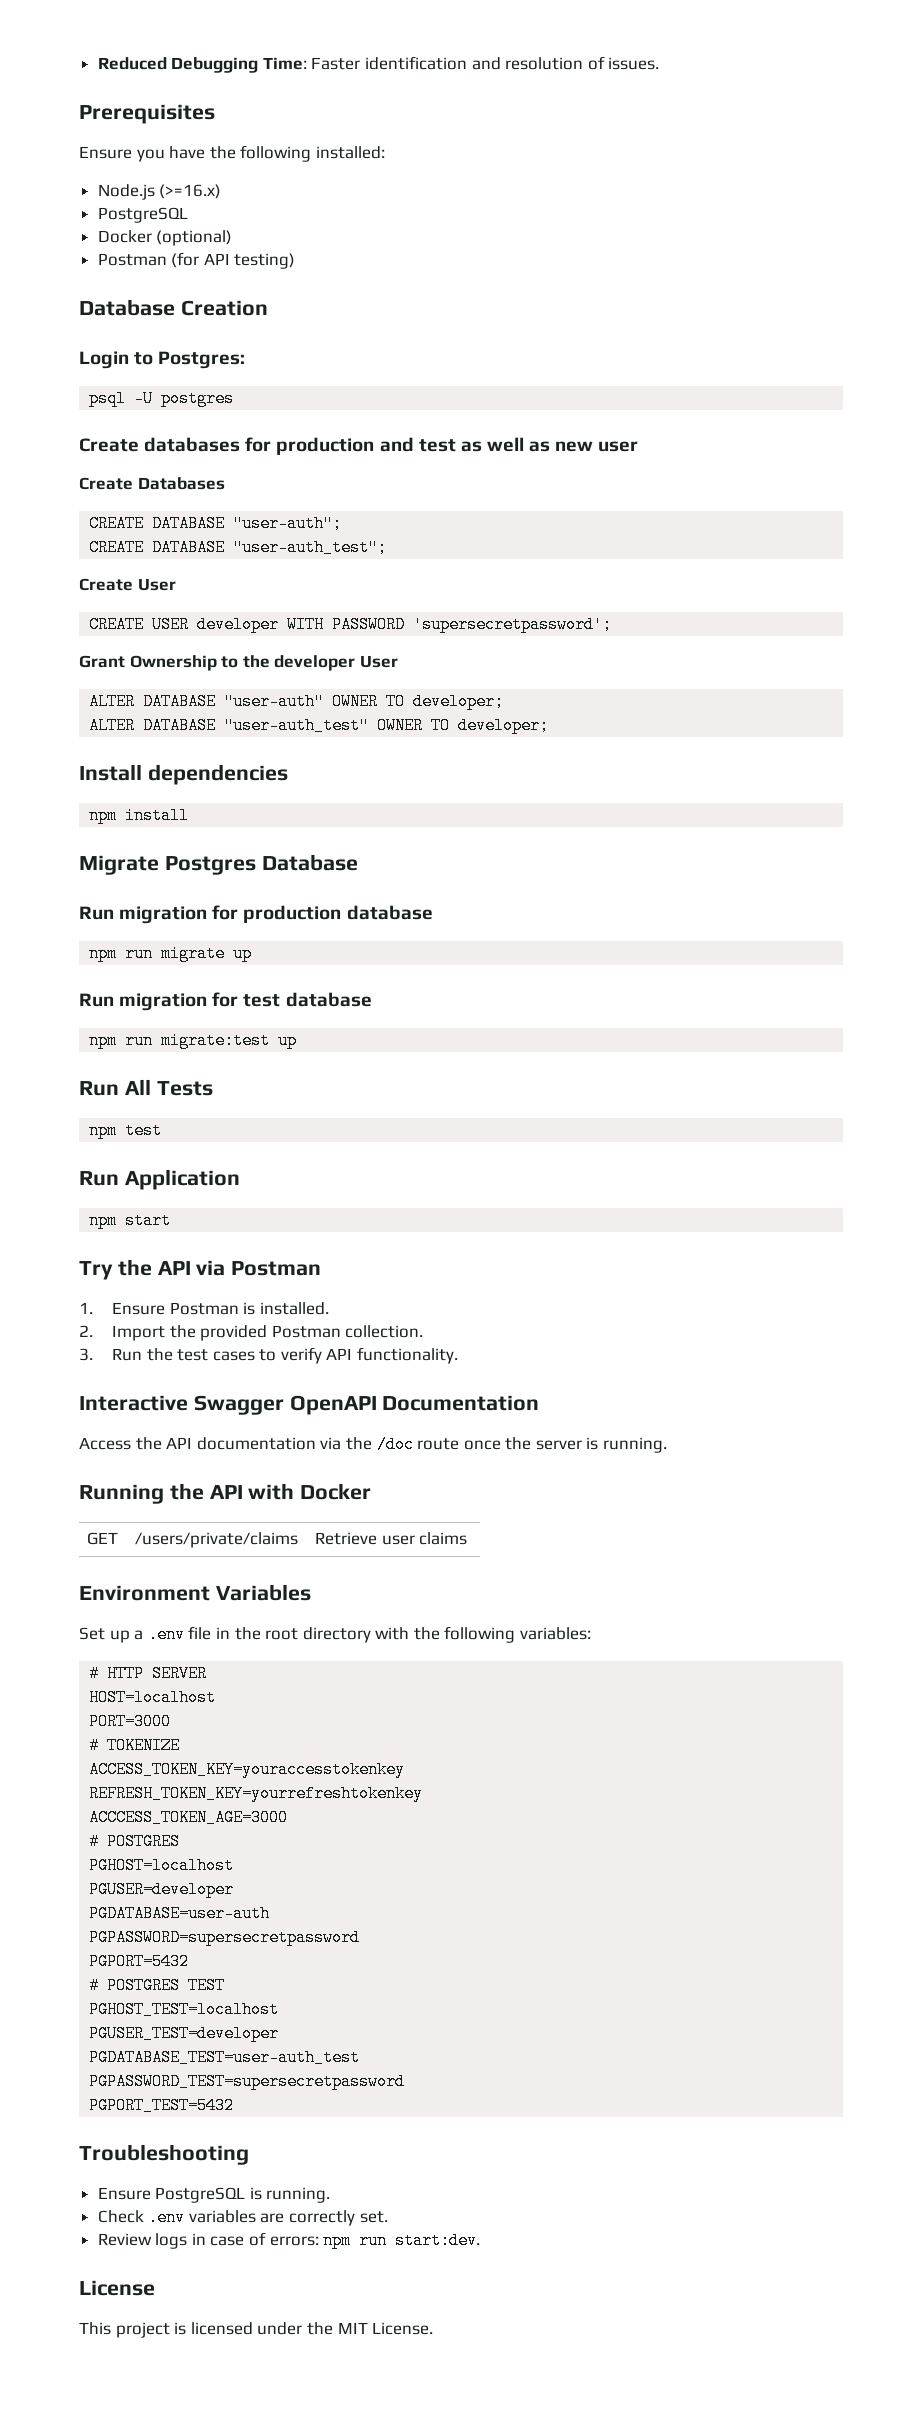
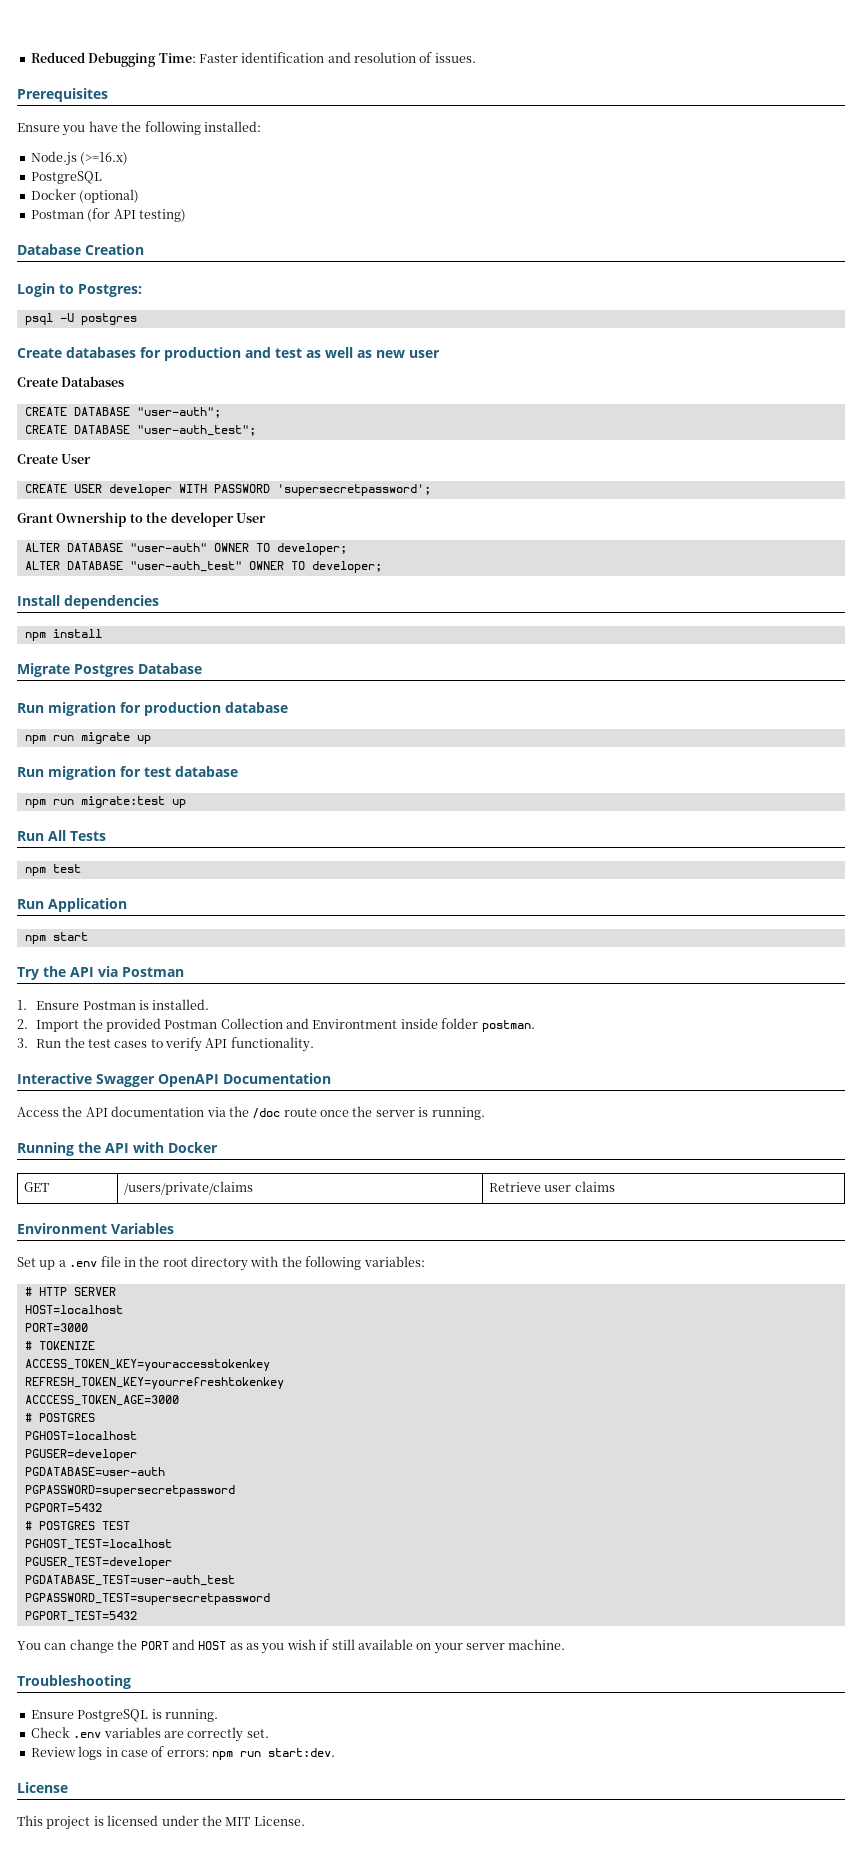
- 2. Import the provided Postman collection.
+ 2. Import the provided Postman Collection and Environtment inside folder postman.
+ You can change the PORT and HOST as as you wish if still available on your server machine.

